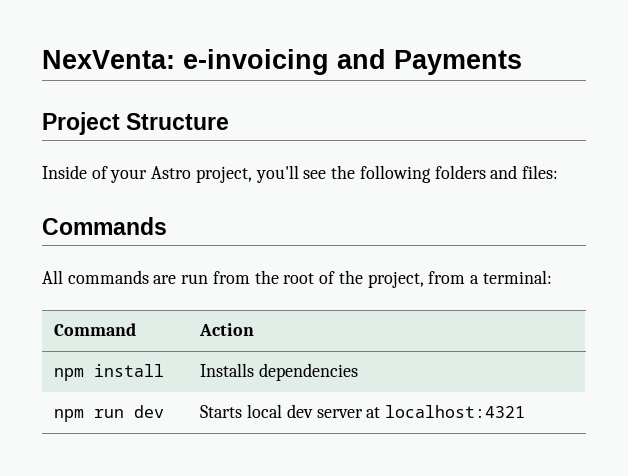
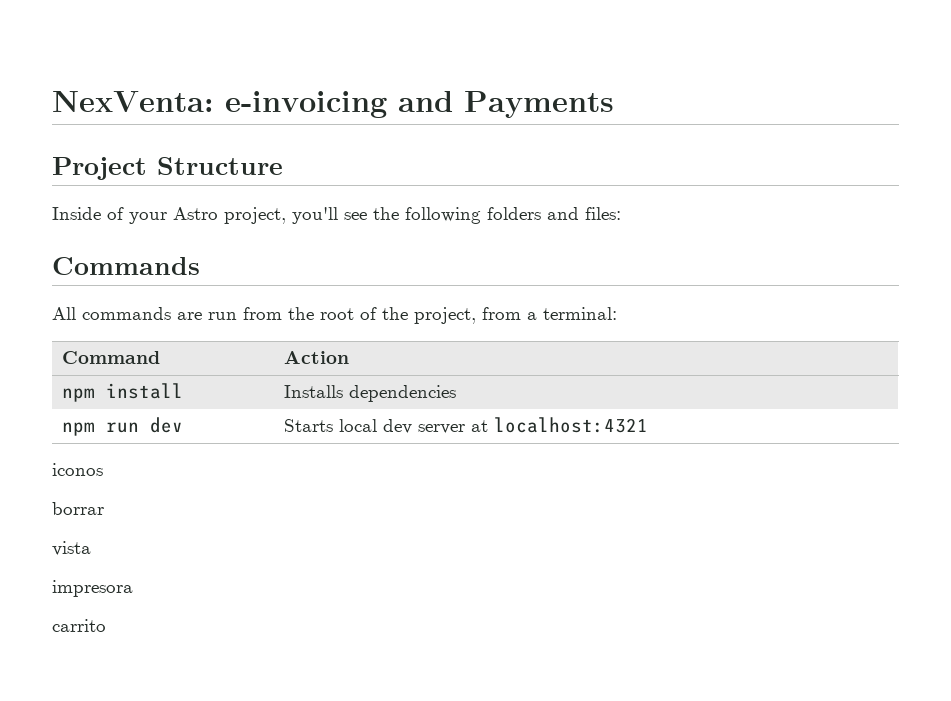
+ iconos
+ borrar
+ vista
+ impresora
+ carrito

